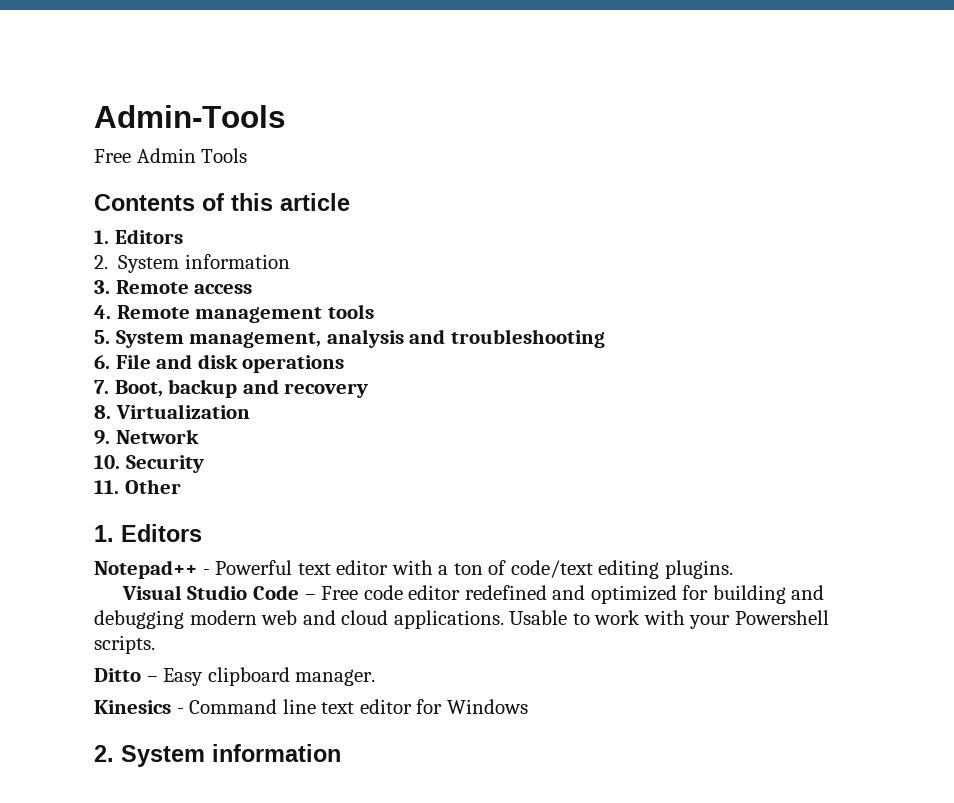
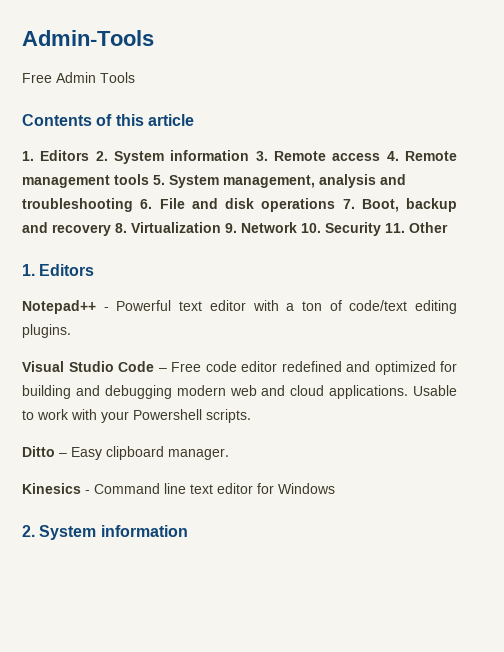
  Contents of this article
- 1. Editors
- 2. System information
- 3. Remote access
- 4. Remote management tools
- 5. System management, analysis and troubleshooting
- 6. File and disk operations
- 7. Boot, backup and recovery
- 8. Virtualization
- 9. Network
- 10. Security
- 11. Other
+ 1. Editors 2. System information 3. Remote access 4. Remote management tools 5. System management, analysis and troubleshooting 6. File and disk operations 7. Boot, backup and recovery 8. Virtualization 9. Network 10. Security 11. Other

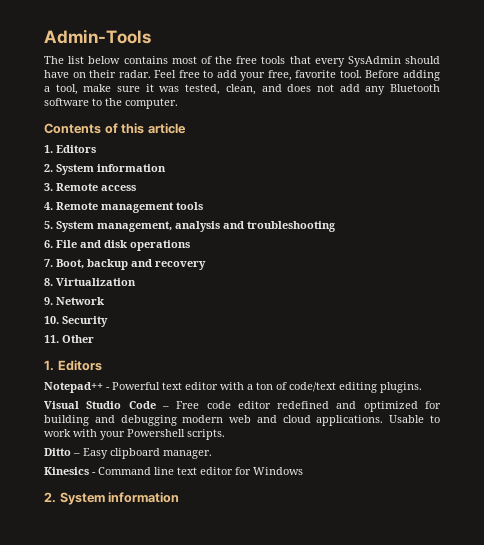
- Free Admin Tools
+ The list below contains most of the free tools that every SysAdmin should have on their radar. Feel free to add your free, favorite tool. Before adding a tool, make sure it was tested, clean, and does not add any Bluetooth software to the computer.
  Contents of this article
- 1. Editors 2. System information 3. Remote access 4. Remote management tools 5. System management, analysis and troubleshooting 6. File and disk operations 7. Boot, backup and recovery 8. Virtualization 9. Network 10. Security 11. Other
+ 1. Editors
+ 2. System information
+ 3. Remote access
+ 4. Remote management tools
+ 5. System management, analysis and troubleshooting
+ 6. File and disk operations
+ 7. Boot, backup and recovery
+ 8. Virtualization
+ 9. Network
+ 10. Security
+ 11. Other

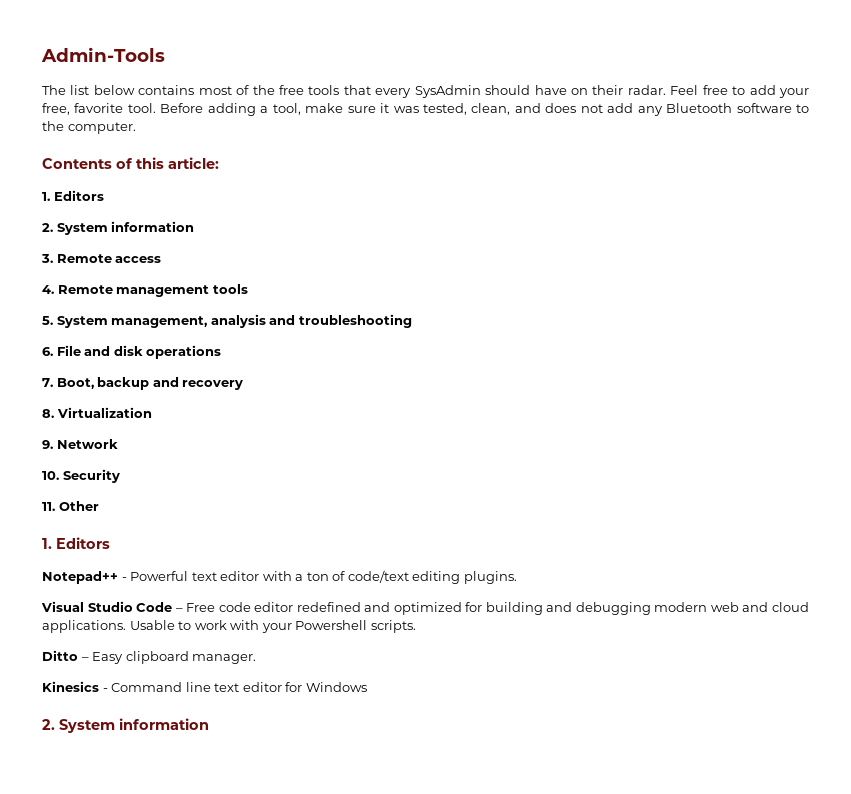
- Contents of this article
+ Contents of this article:

